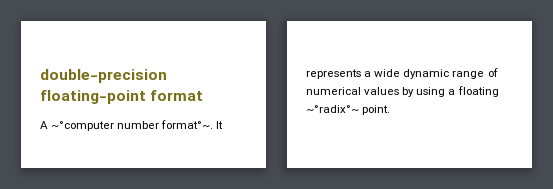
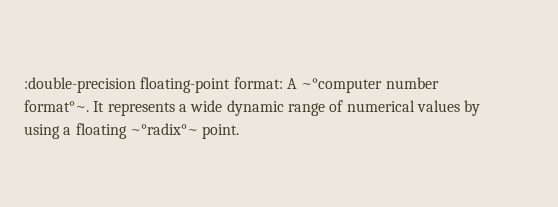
- double-precision floating-point format
- A ~°computer number format°~.
+ :double-precision floating-point format: A ~°computer number format°~.

